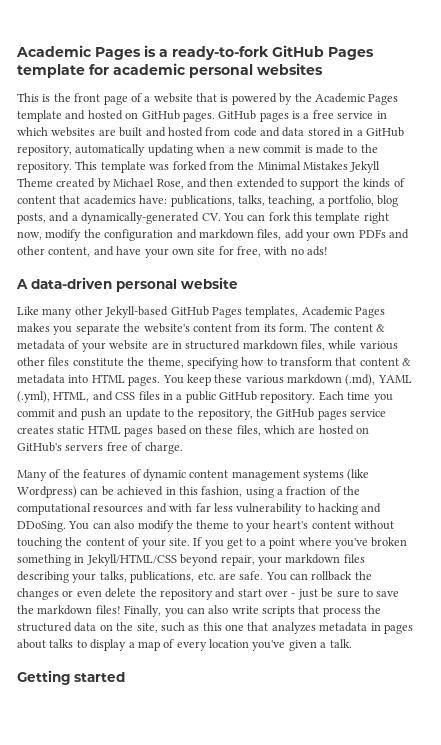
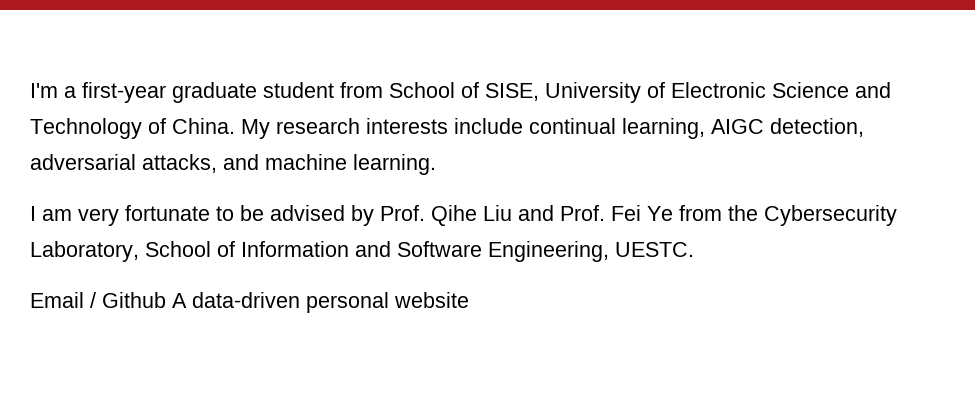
- Academic Pages is a ready-to-fork GitHub Pages template for academic personal websites
- This is the front page of a website that is powered by the Academic Pages template and hosted on GitHub pages. GitHub pages is a free service in which websites are built and hosted from code and data stored in a GitHub repository, automatically updating when a new commit is made to the repository. This template was forked from the Minimal Mistakes Jekyll Theme created by Michael Rose, and then extended to support the kinds of content that academics have: publications, talks, teaching, a portfolio, blog posts, and a dynamically-generated CV. You can fork this template right now, modify the configuration and markdown files, add your own PDFs and other content, and have your own site for free, with no ads!
- A data-driven personal website
- Like many other Jekyll-based GitHub Pages templates, Academic Pages makes you separate the website's content from its form. The content & metadata of your website are in structured markdown files, while various other files constitute the theme, specifying how to transform that content & metadata into HTML pages. You keep these various markdown (.md), YAML (.yml), HTML, and CSS files in a public GitHub repository. Each time you commit and push an update to the repository, the GitHub pages service creates static HTML pages based on these files, which are hosted on GitHub's servers free of charge.
- Many of the features of dynamic content management systems (like Wordpress) can be achieved in this fashion, using a fraction of the computational resources and with far less vulnerability to hacking and DDoSing. You can also modify the theme to your heart's content without touching the content of your site. If you get to a point where you've broken something in Jekyll/HTML/CSS beyond repair, your markdown files describing your talks, publications, etc. are safe. You can rollback the changes or even delete the repository and start over - just be sure to save the markdown files! Finally, you can also write scripts that process the structured data on the site, such as this one that analyzes metadata in pages about talks to display a map of every location you've given a talk.
- Getting started
+ I'm a first-year graduate student from School of SISE, University of Electronic Science and Technology of China. My research interests include continual learning, AIGC detection, adversarial attacks, and machine learning.
+ I am very fortunate to be advised by Prof. Qihe Liu and Prof. Fei Ye from the Cybersecurity Laboratory, School of Information and Software Engineering, UESTC.
+ Email / Github A data-driven personal website

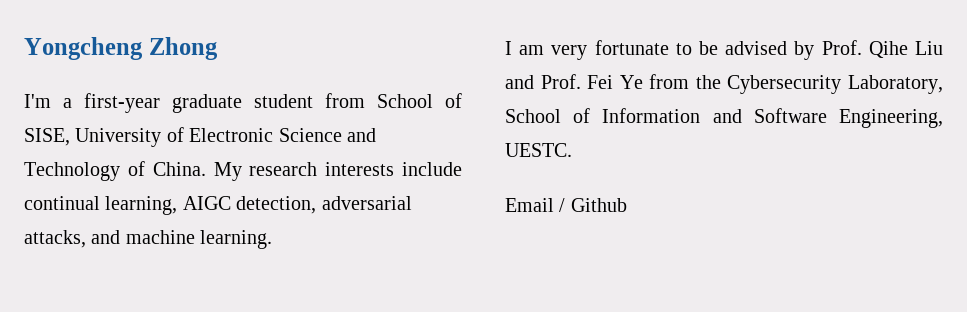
+ Yongcheng Zhong
- Email / Github A data-driven personal website
+ Email / Github

